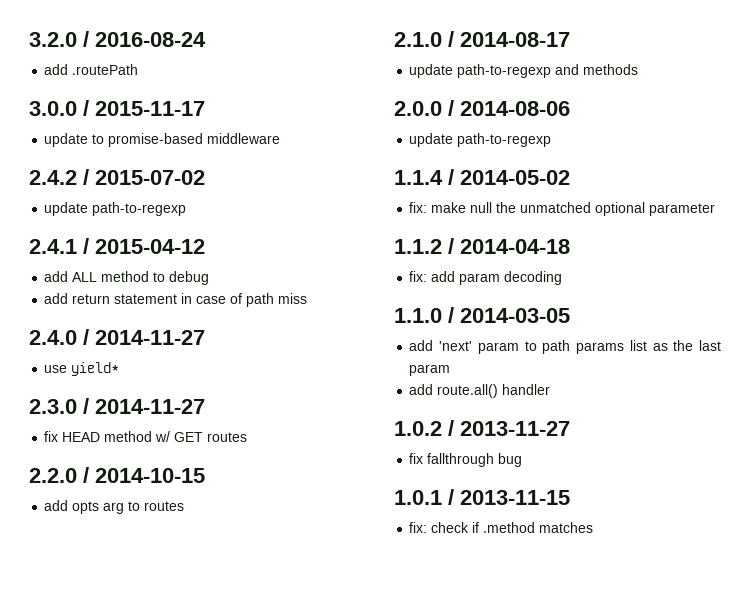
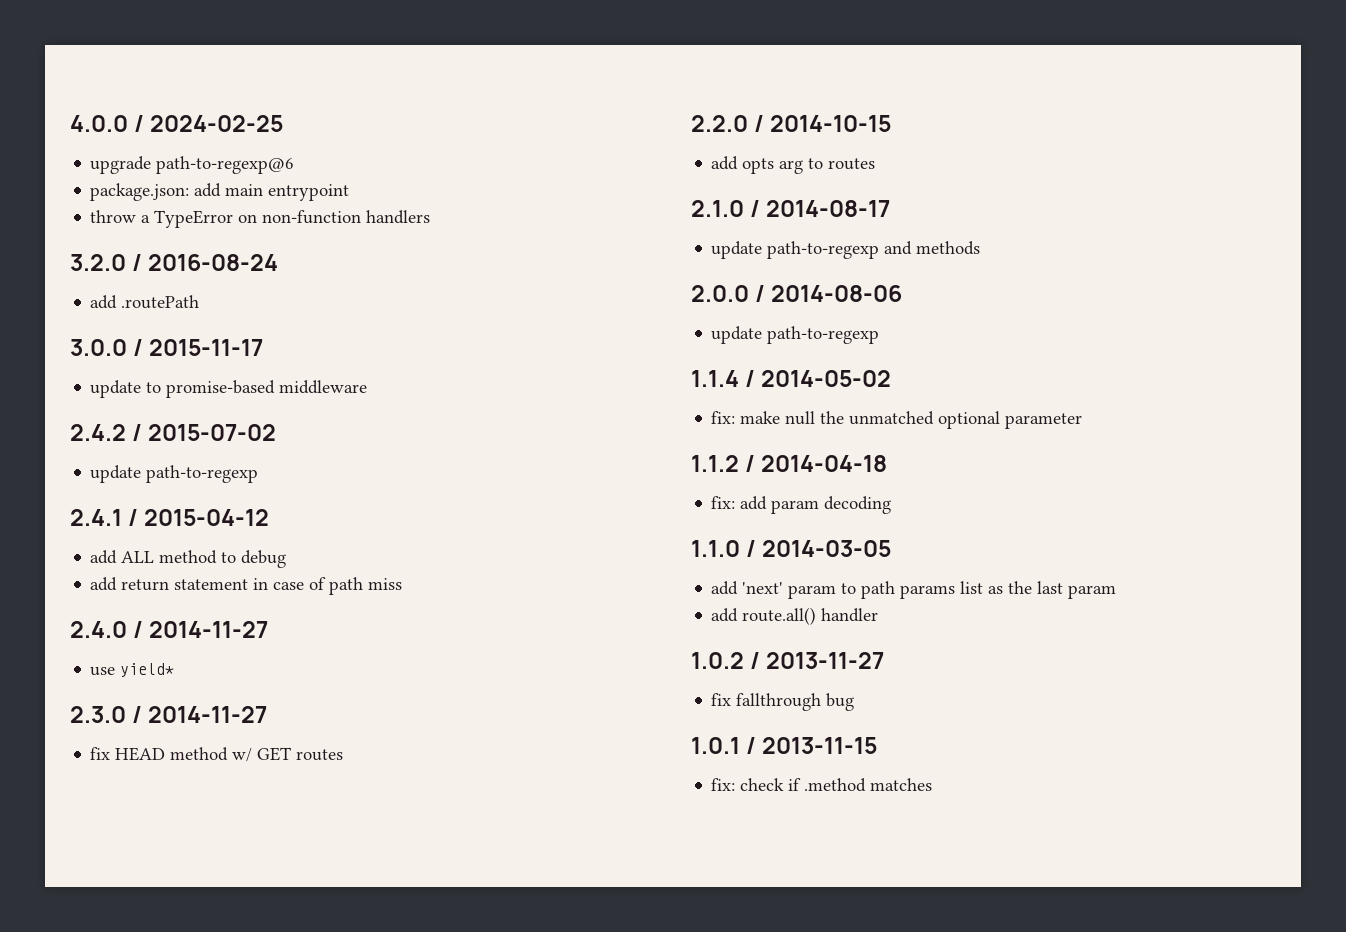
+ 4.0.0 / 2024-02-25
+ upgrade path-to-regexp@6
+ package.json: add main entrypoint
+ throw a TypeError on non-function handlers

